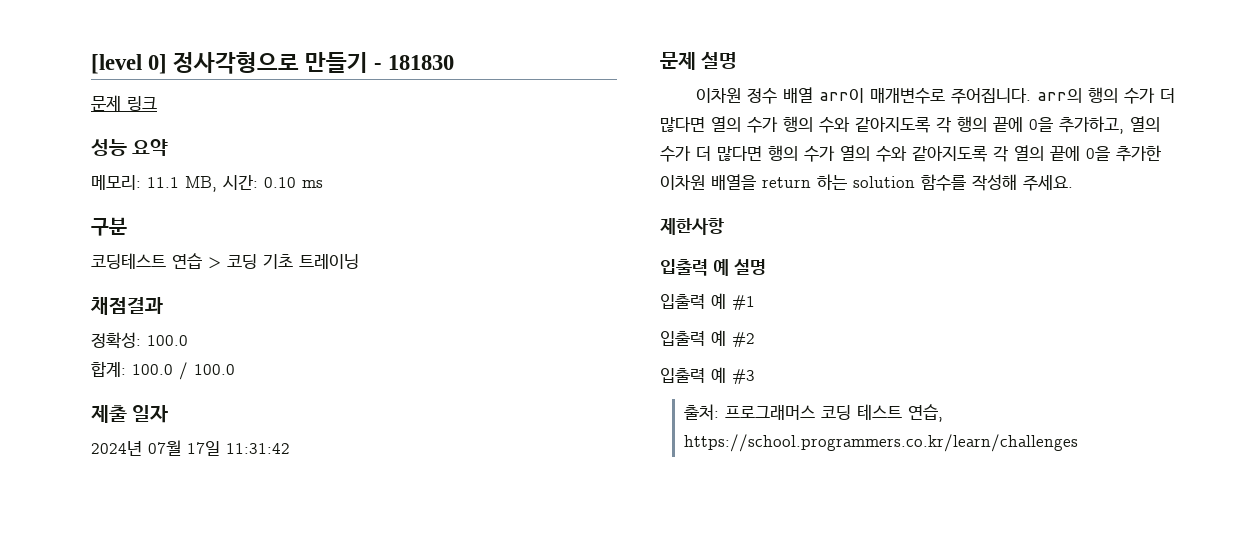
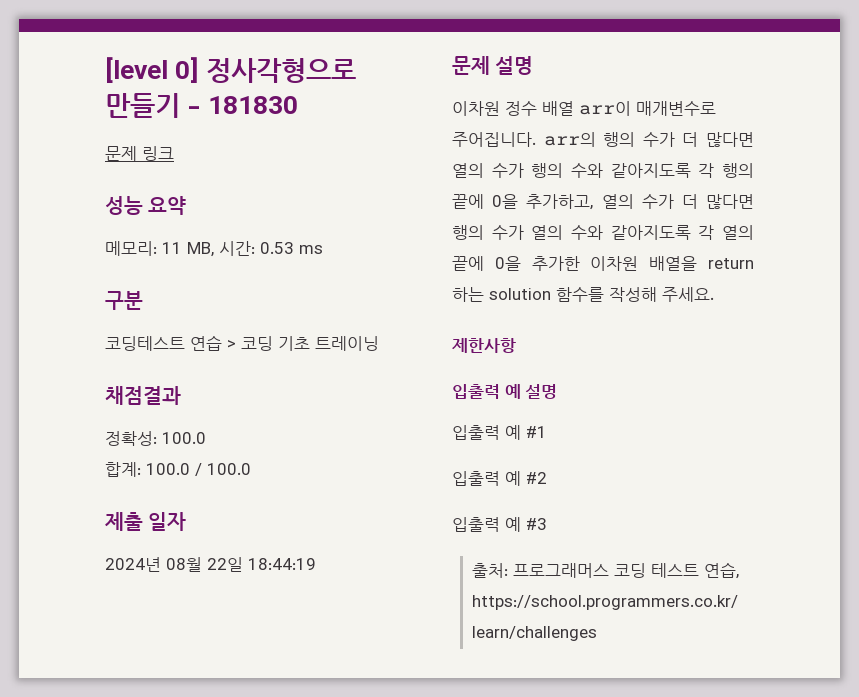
- 메모리: 11.1 MB, 시간: 0.10 ms
+ 메모리: 11 MB, 시간: 0.53 ms
- 2024년 07월 17일 11:31:42
+ 2024년 08월 22일 18:44:19

